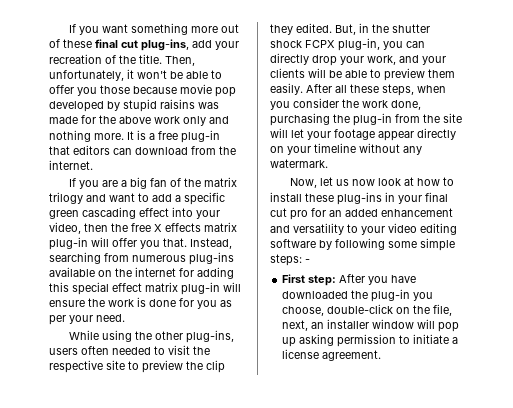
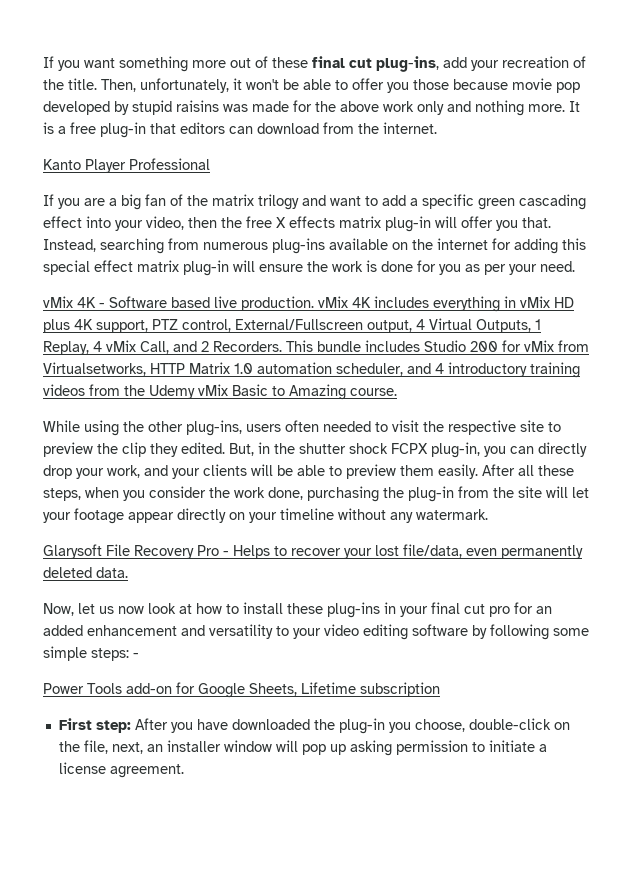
+ Kanto Player Professional
+ vMix 4K - Software based live production. vMix 4K includes everything in vMix HD plus 4K support, PTZ control, External/Fullscreen output, 4 Virtual Outputs, 1 Replay, 4 vMix Call, and 2 Recorders. This bundle includes Studio 200 for vMix from Virtualsetworks, HTTP Matrix 1.0 automation scheduler, and 4 introductory training videos from the Udemy vMix Basic to Amazing course.
+ Glarysoft File Recovery Pro - Helps to recover your lost file/data, even permanently deleted data.
+ Power Tools add-on for Google Sheets, Lifetime subscription

